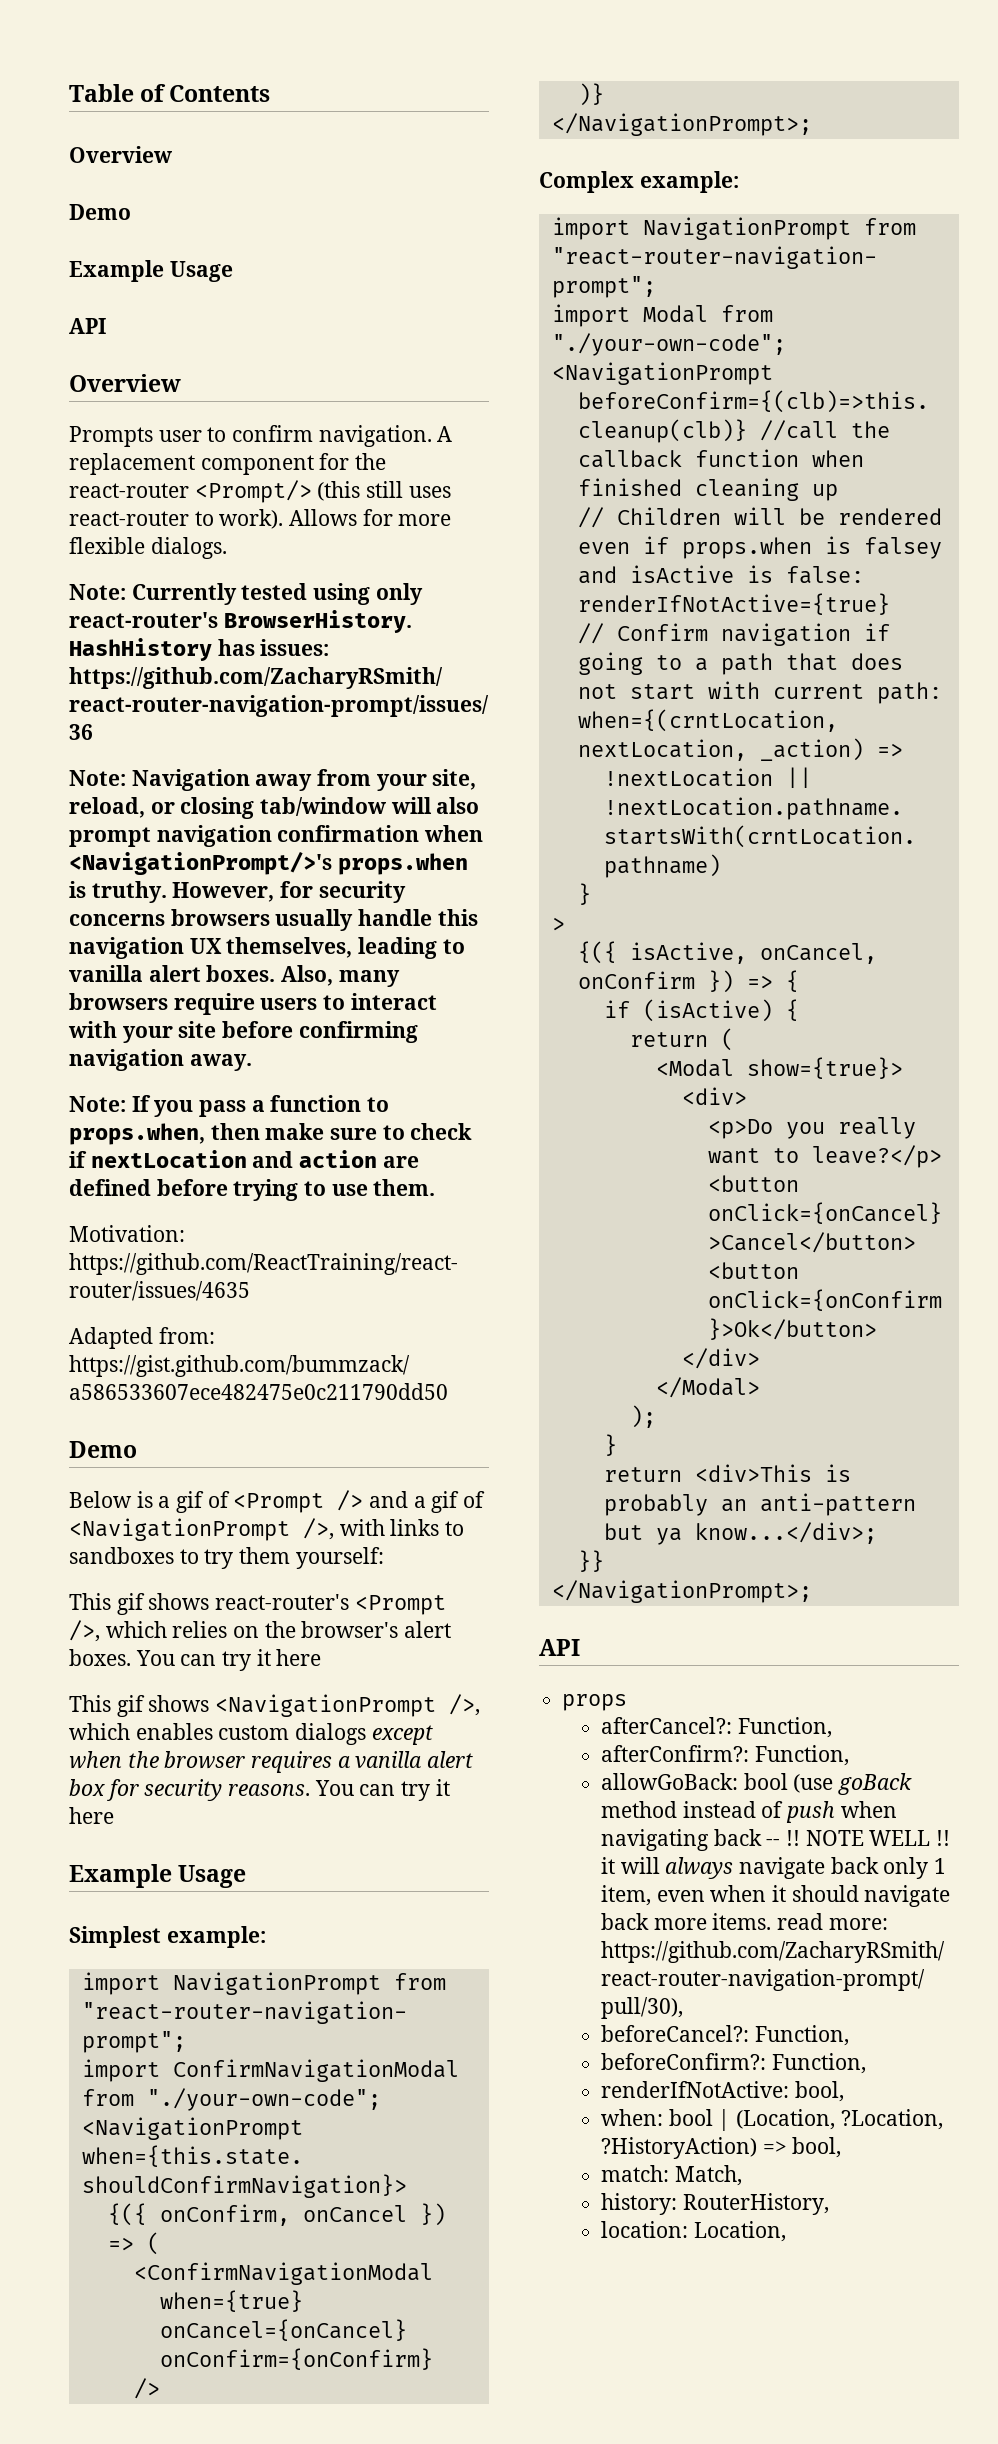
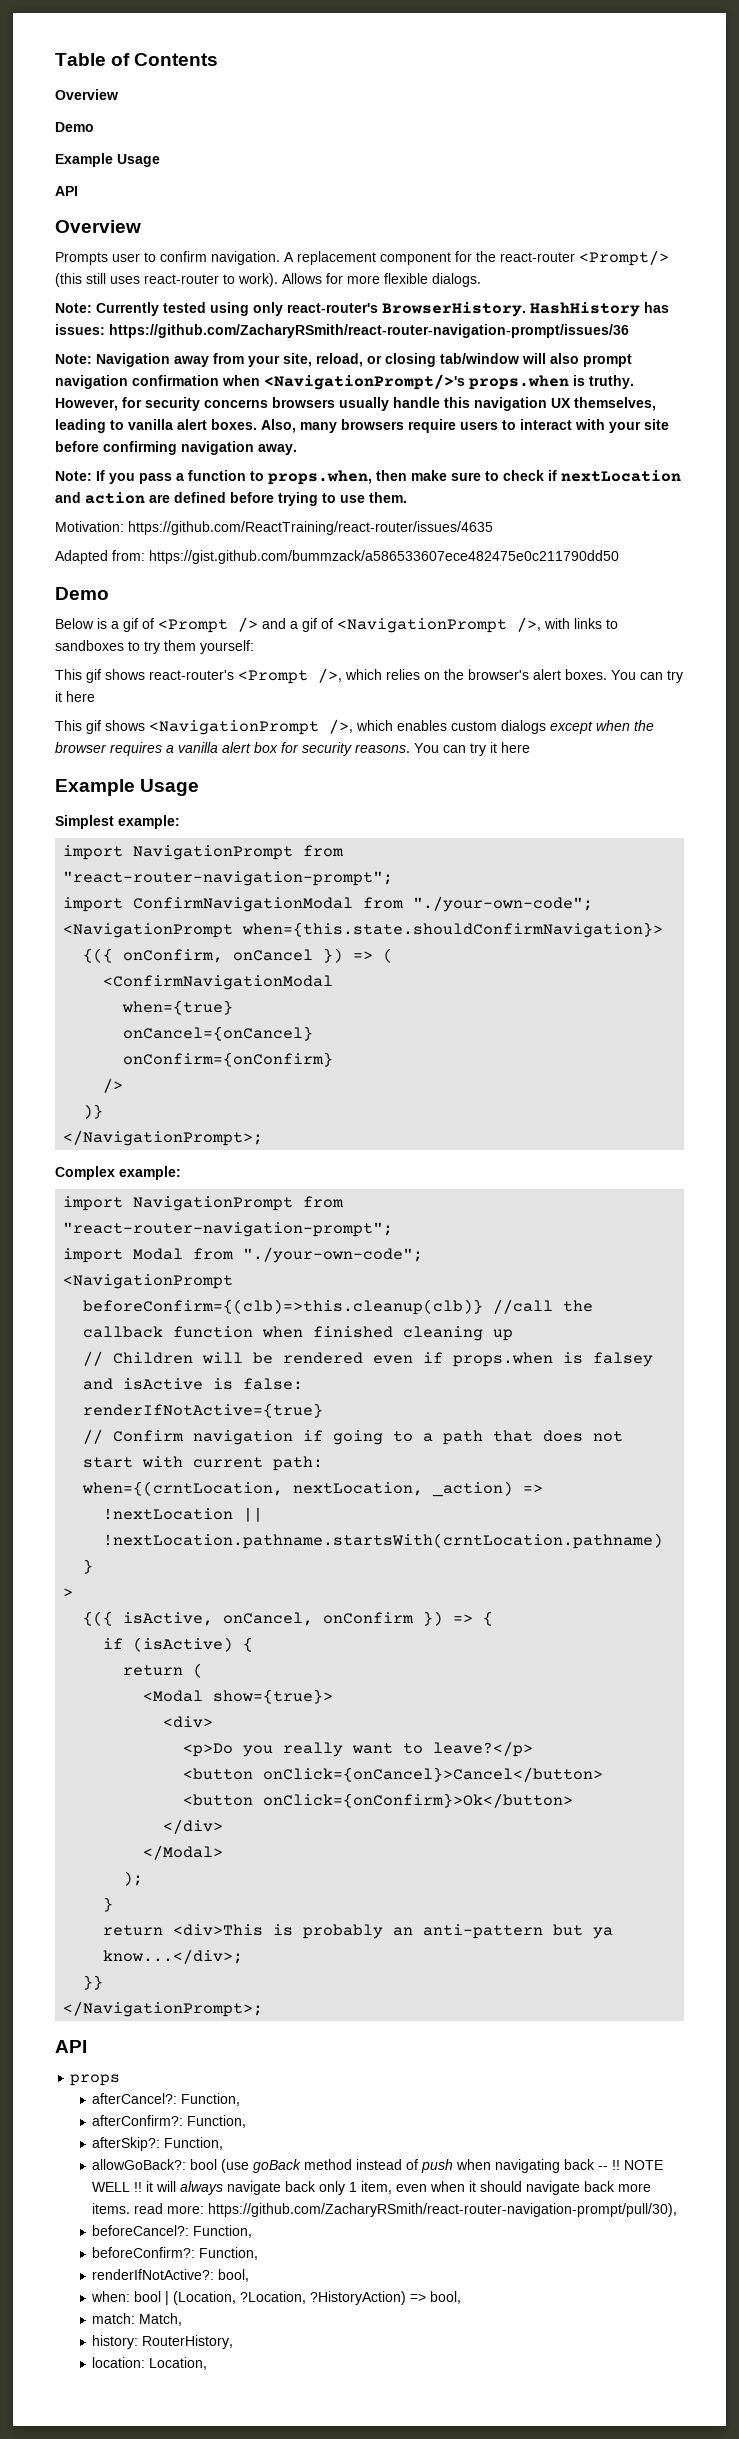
- allowGoBack: bool (use goBack method instead of push when navigating back -- !!
+ afterSkip?: Function,
+ allowGoBack?: bool (use goBack method instead of push when navigating back -- !!
- renderIfNotActive: bool,
+ renderIfNotActive?: bool,

